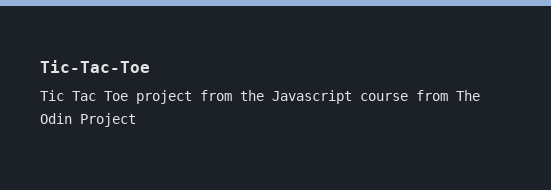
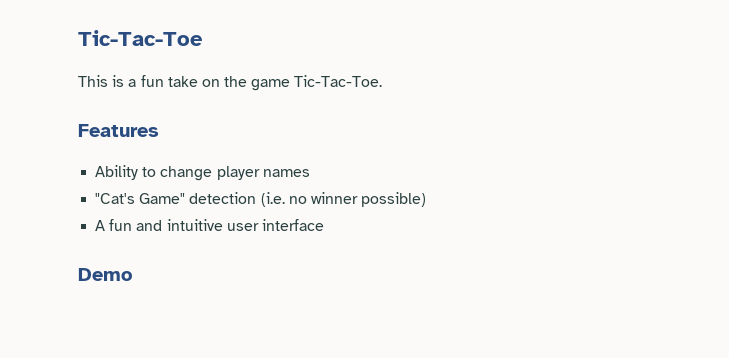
- Tic Tac Toe project from the Javascript course from The Odin Project
+ This is a fun take on the game Tic-Tac-Toe.
+ Features
+ Ability to change player names
+ "Cat's Game" detection (i.e. no winner possible)
+ A fun and intuitive user interface
+ Demo

